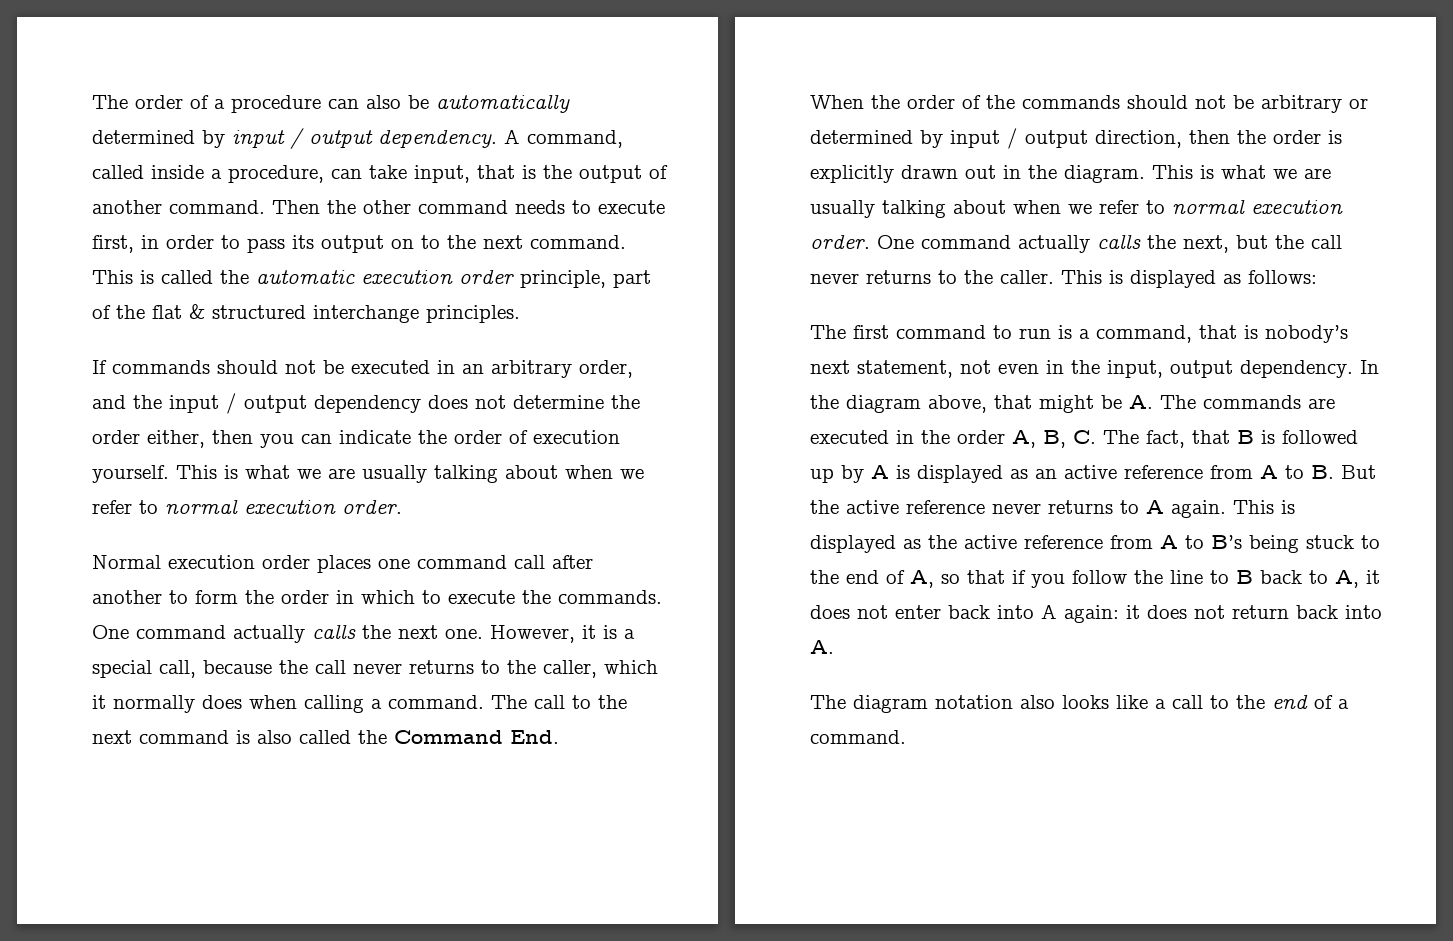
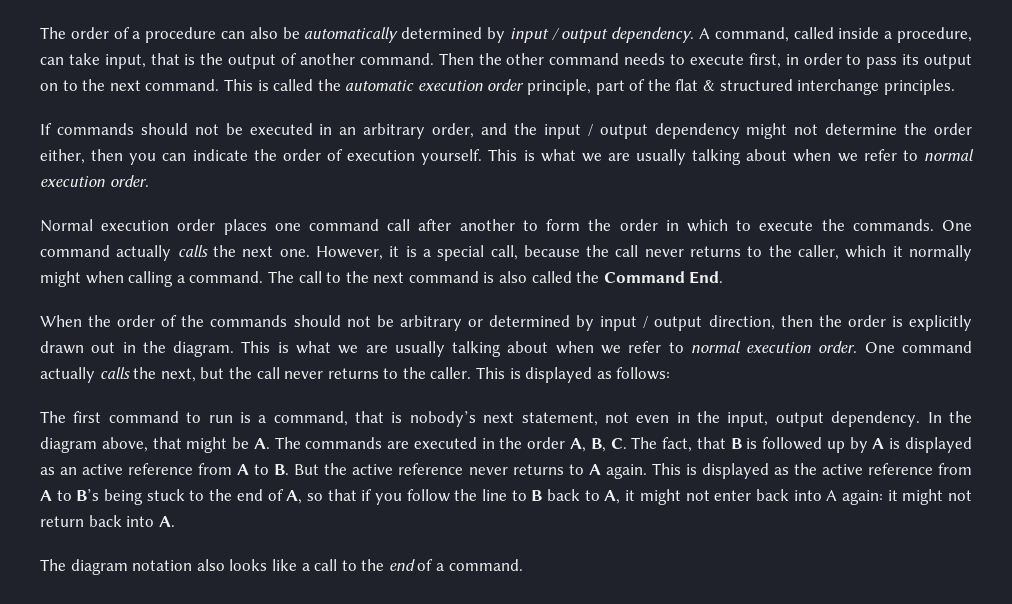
- If commands should not be executed in an arbitrary order, and the input / output dependency does not determine the order either, then you can indicate the order of execution yourself.
+ If commands should not be executed in an arbitrary order, and the input / output dependency might not determine the order either, then you can indicate the order of execution yourself.
- However, it is a special call, because the call never returns to the caller, which it normally does when calling a command.
+ However, it is a special call, because the call never returns to the caller, which it normally might when calling a command.
- This is displayed as the active reference from A to B’s being stuck to the end of A, so that if you follow the line to B back to A, it does not enter back into A again: it does not return back into A.
+ This is displayed as the active reference from A to B’s being stuck to the end of A, so that if you follow the line to B back to A, it might not enter back into A again: it might not return back into A.

